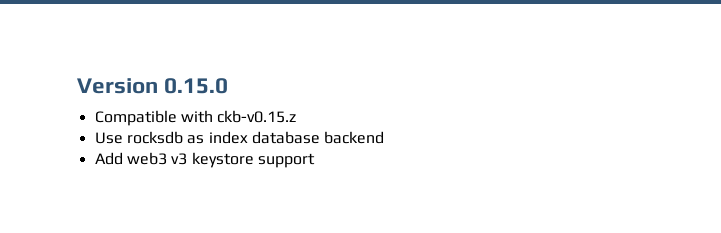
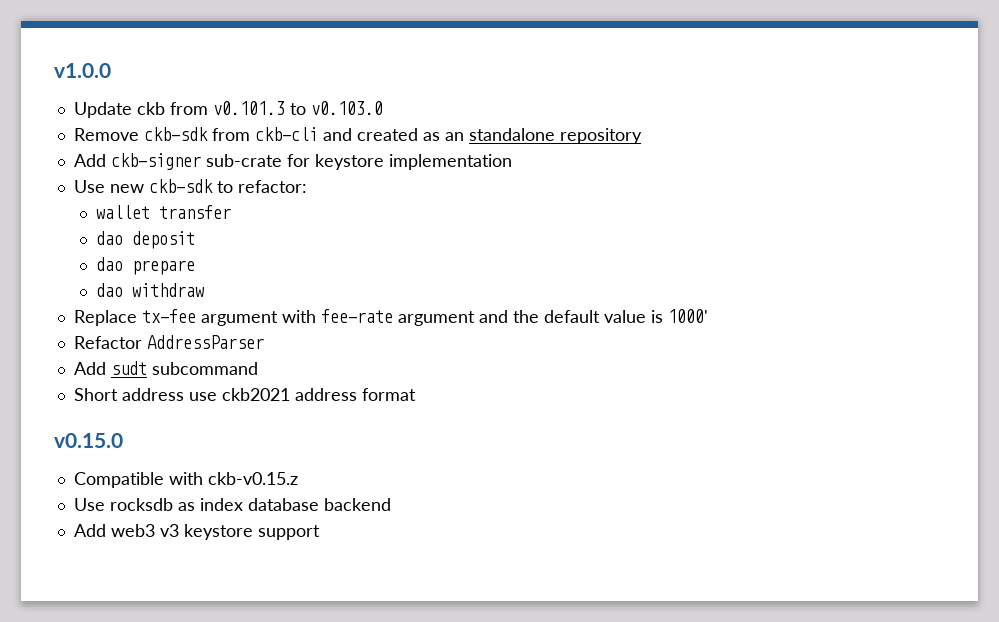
- Version 0.15.0
+ v1.0.0
+ Update ckb from v0.101.3 to v0.103.0
+ Remove ckb-sdk from ckb-cli and created as an standalone repository
+ Add ckb-signer sub-crate for keystore implementation
+ Use new ckb-sdk to refactor:
+ wallet transfer
+ dao deposit
+ dao prepare
+ dao withdraw
+ Replace tx-fee argument with fee-rate argument and the default value is 1000'
+ Refactor AddressParser
+ Add sudt subcommand
+ Short address use ckb2021 address format
+ v0.15.0

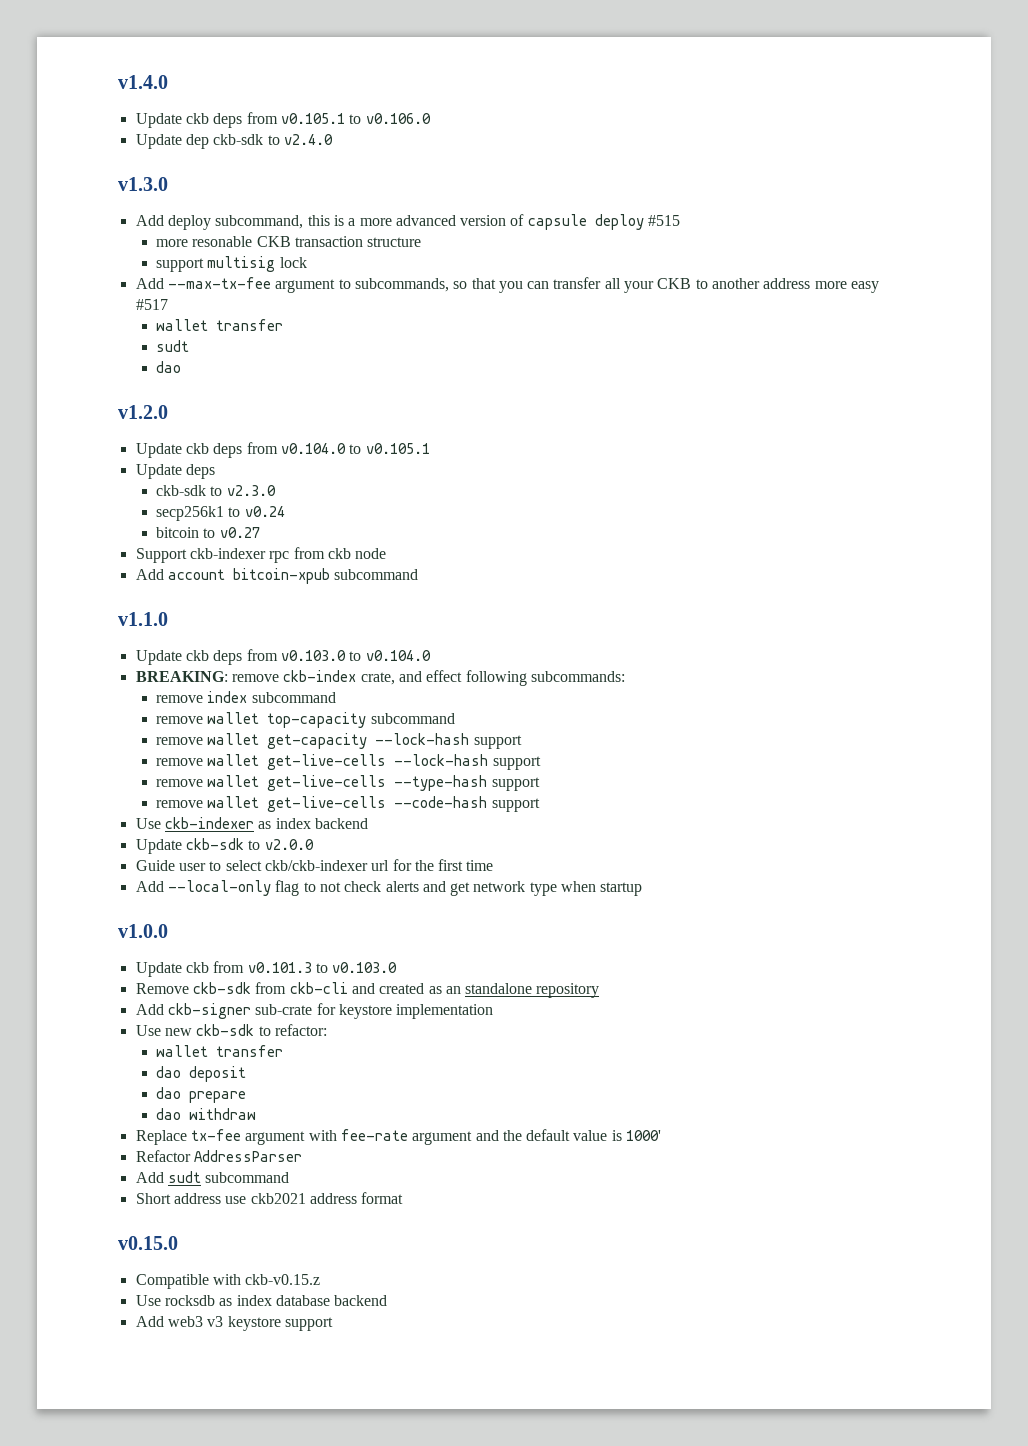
+ v1.4.0
+ Update ckb deps from v0.105.1 to v0.106.0
+ Update dep ckb-sdk to v2.4.0
+ v1.3.0
+ Add deploy subcommand, this is a more advanced version of capsule deploy #515
+ more resonable CKB transaction structure
+ support multisig lock
+ Add --max-tx-fee argument to subcommands, so that you can transfer all your CKB to another address more easy #517
+ wallet transfer
+ sudt
+ dao
+ v1.2.0
+ Update ckb deps from v0.104.0 to v0.105.1
+ Update deps
+ ckb-sdk to v2.3.0
+ secp256k1 to v0.24
+ bitcoin to v0.27
+ Support ckb-indexer rpc from ckb node
+ Add account bitcoin-xpub subcommand
+ v1.1.0
+ Update ckb deps from v0.103.0 to v0.104.0
+ BREAKING: remove ckb-index crate, and effect following subcommands:
+ remove index subcommand
+ remove wallet top-capacity subcommand
+ remove wallet get-capacity --lock-hash support
+ remove wallet get-live-cells --lock-hash support
+ remove wallet get-live-cells --type-hash support
+ remove wallet get-live-cells --code-hash support
+ Use ckb-indexer as index backend
+ Update ckb-sdk to v2.0.0
+ Guide user to select ckb/ckb-indexer url for the first time
+ Add --local-only flag to not check alerts and get network type when startup

